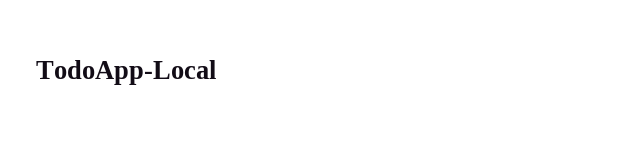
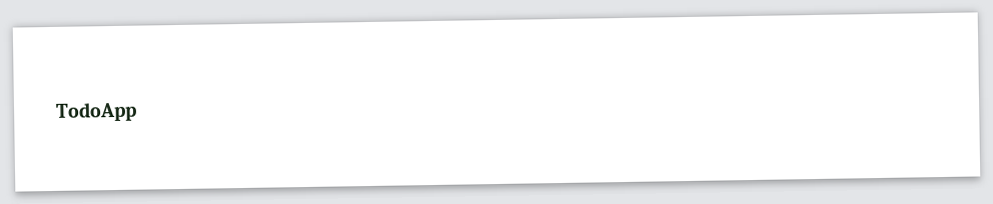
- TodoApp-Local
+ TodoApp

